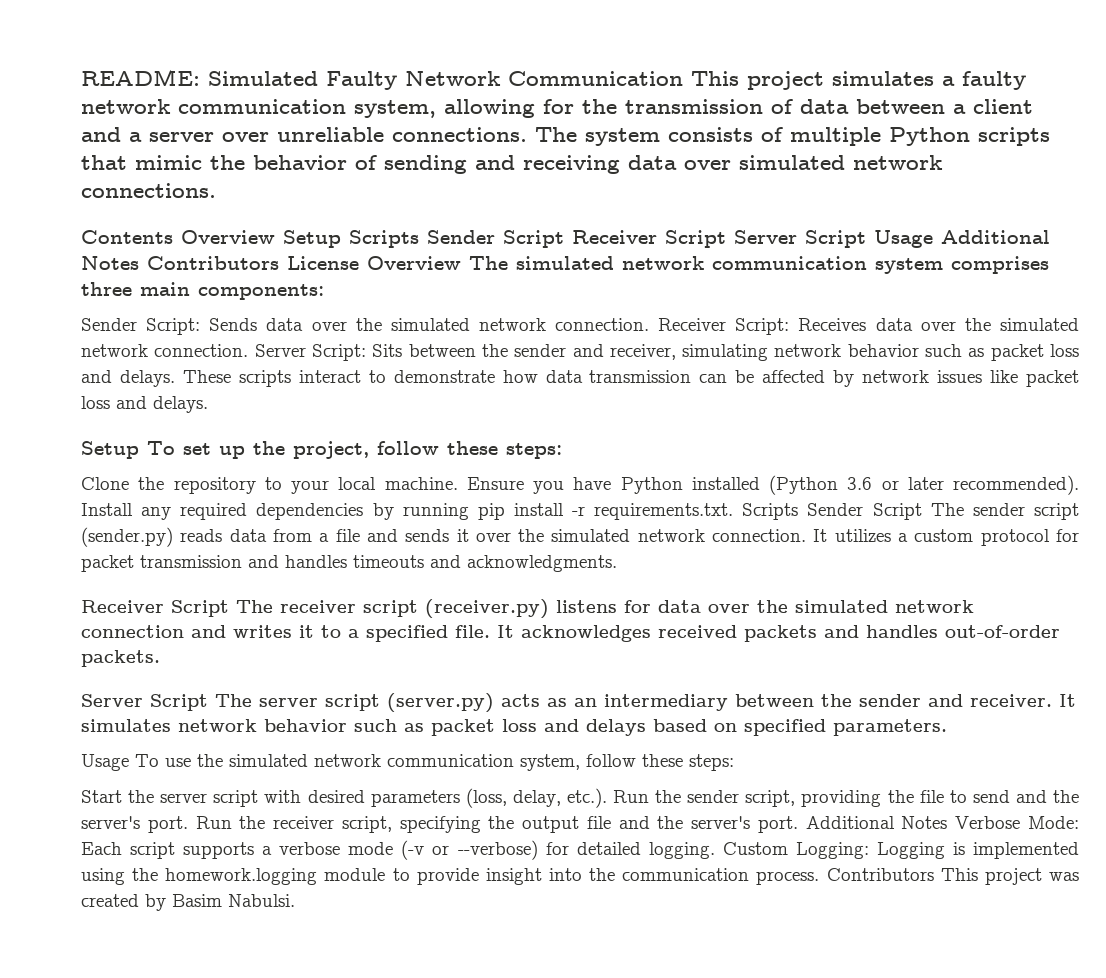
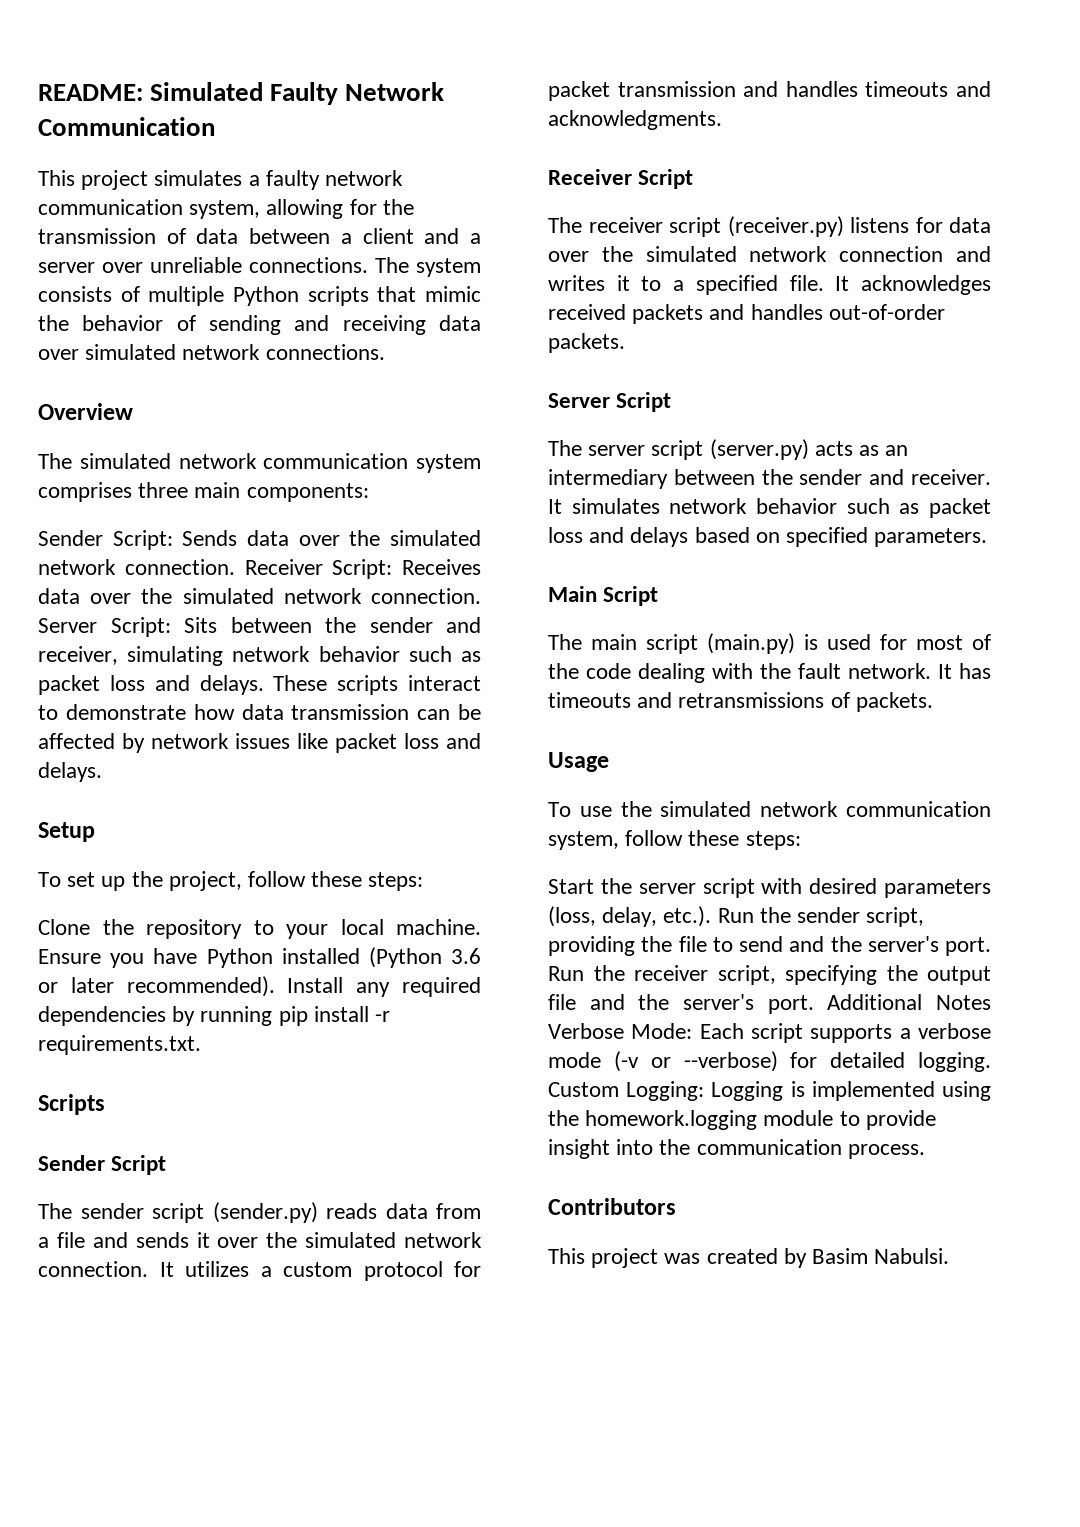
- README: Simulated Faulty Network Communication This project simulates a faulty network communication system, allowing for the transmission of data between a client and a server over unreliable connections.
+ README: Simulated Faulty Network Communication
+ This project simulates a faulty network communication system, allowing for the transmission of data between a client and a server over unreliable connections.
- Contents Overview Setup Scripts Sender Script Receiver Script Server Script Usage Additional Notes Contributors License Overview The simulated network communication system comprises three main components:
+ Overview
+ The simulated network communication system comprises three main components:
- Setup To set up the project, follow these steps:
+ Setup
+ To set up the project, follow these steps:
- Install any required dependencies by running pip install -r requirements.txt. Scripts Sender Script The sender script (sender.py) reads data from a file and sends it over the simulated network connection.
+ Install any required dependencies by running pip install -r requirements.txt.
+ Scripts
+ Sender Script
+ The sender script (sender.py) reads data from a file and sends it over the simulated network connection.
- Receiver Script The receiver script (receiver.py) listens for data over the simulated network connection and writes it to a specified file.
+ Receiver Script
+ The receiver script (receiver.py) listens for data over the simulated network connection and writes it to a specified file.
- Server Script The server script (server.py) acts as an intermediary between the sender and receiver.
+ Server Script
+ The server script (server.py) acts as an intermediary between the sender and receiver.
- Usage To use the simulated network communication system, follow these steps:
+ Main Script
+ The main script (main.py) is used for most of the code dealing with the fault network. It has timeouts and retransmissions of packets.
+ Usage
+ To use the simulated network communication system, follow these steps:
- Custom Logging: Logging is implemented using the homework.logging module to provide insight into the communication process. Contributors This project was created by Basim Nabulsi.
+ Custom Logging: Logging is implemented using the homework.logging module to provide insight into the communication process.
+ Contributors
+ This project was created by Basim Nabulsi.

